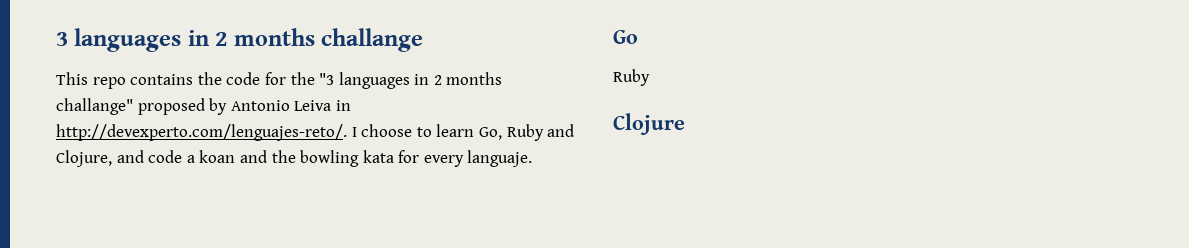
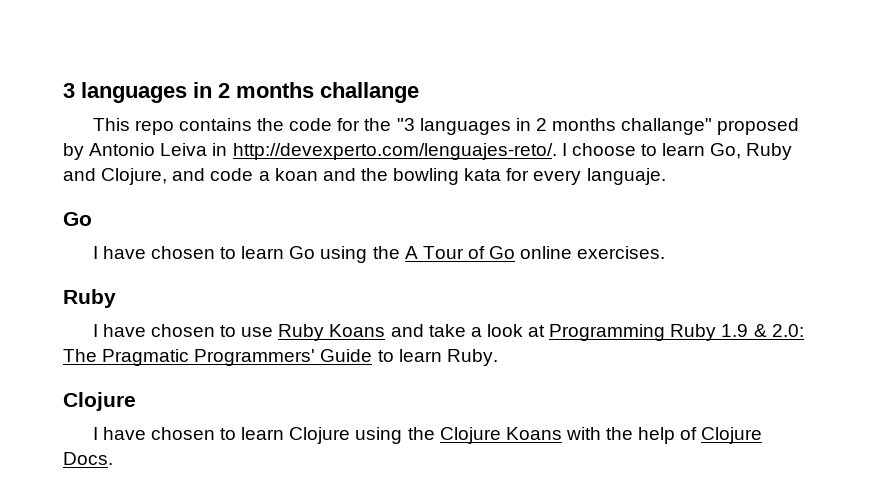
  This repo contains the code for the "3 languages in 2 months challange" proposed by Antonio Leiva in http://devexperto.com/lenguajes-reto/. I choose to learn Go, Ruby and Clojure, and code a koan and the bowling kata for every languaje.
  Go
+ I have chosen to learn Go using the A Tour of Go online exercises.
  Ruby
+ I have chosen to use Ruby Koans and take a look at Programming Ruby 1.9 & 2.0: The Pragmatic Programmers' Guide to learn Ruby.
  Clojure
+ I have chosen to learn Clojure using the Clojure Koans with the help of Clojure Docs.

